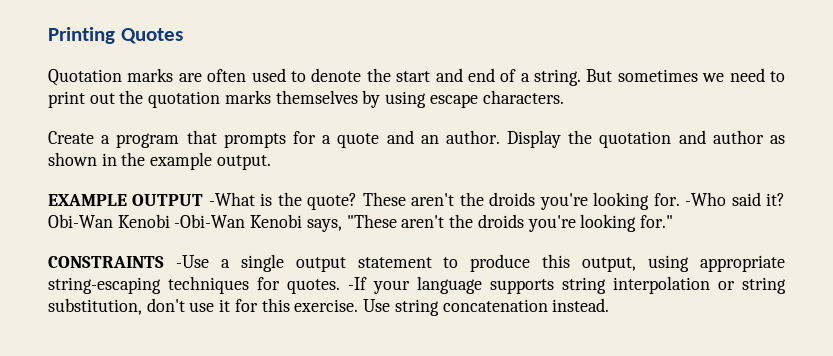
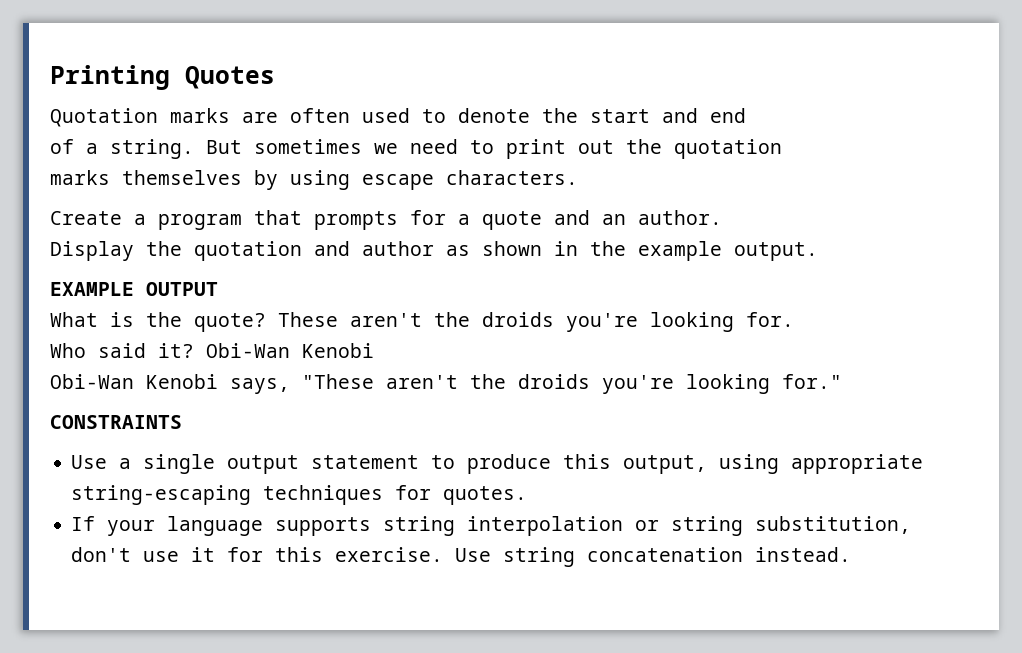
- Quotation marks are often used to denote the start and end of a string.
+ Quotation marks are often used to denote the start and end
+ of a string.
- But sometimes we need to print out the quotation marks themselves by using escape characters.
+ But sometimes we need to print out the quotation
+ marks themselves by using escape characters.
- Create a program that prompts for a quote and an author. Display the quotation and author as shown in the example output.
+ Create a program that prompts for a quote and an author.
+ Display the quotation and author as shown in the example output.
- EXAMPLE OUTPUT -What is the quote?
+ EXAMPLE OUTPUT
+ What is the quote?
- These aren't the droids you're looking for. -Who said it? Obi-Wan Kenobi -Obi-Wan Kenobi says, "These aren't the droids you're looking for."
+ These aren't the droids you're looking for.
+ Who said it? Obi-Wan Kenobi
+ Obi-Wan Kenobi says, "These aren't the droids you're looking for."
- CONSTRAINTS -Use a single output statement to produce this output, using appropriate string-escaping techniques for quotes. -If your language supports string interpolation or string substitution, don't use it for this exercise.
+ CONSTRAINTS
+ Use a single output statement to produce this output, using appropriate string-escaping techniques for quotes.
+ If your language supports string interpolation or string substitution, don't use it for this exercise.

